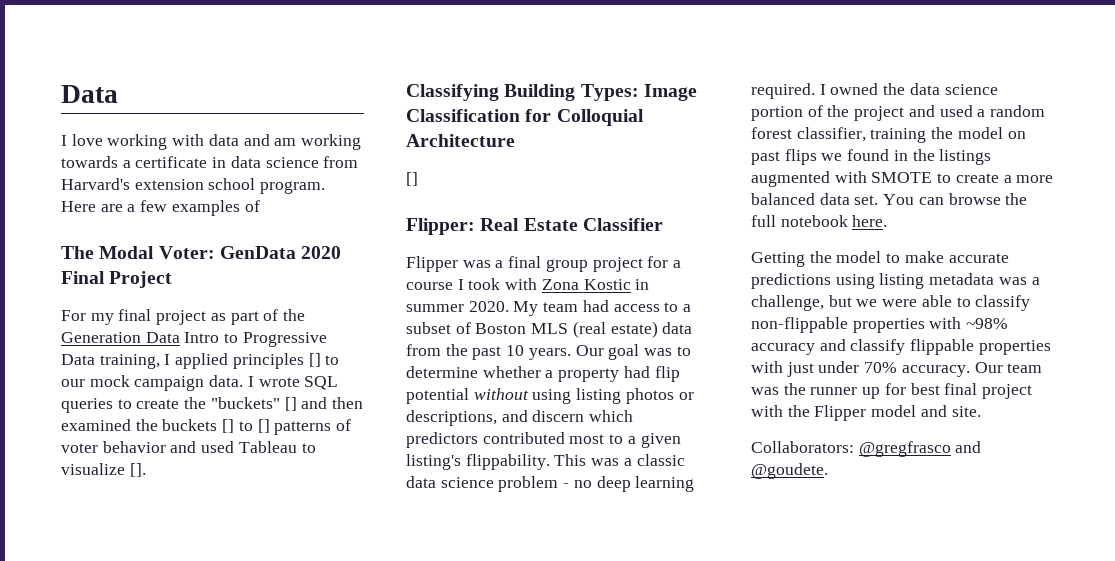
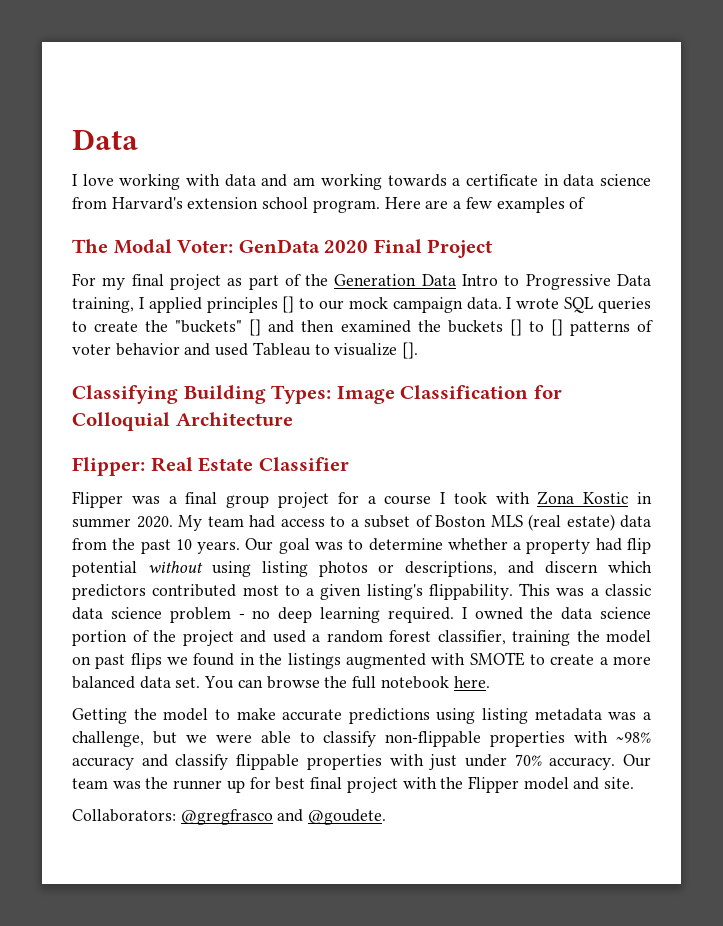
  Classifying Building Types: Image Classification for Colloquial Architecture
- []

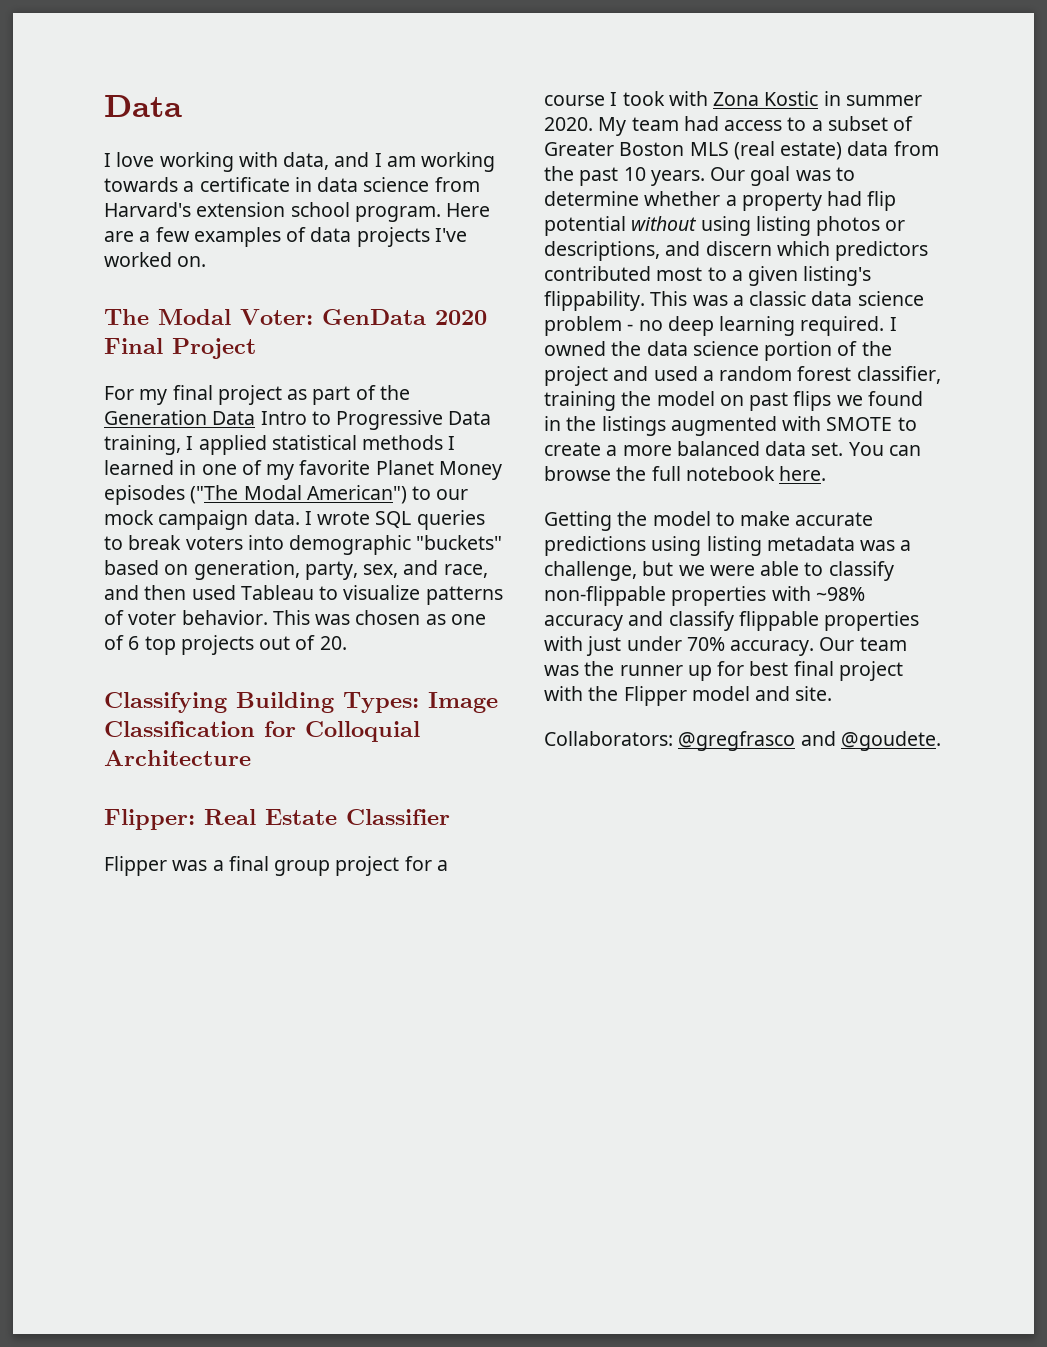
- I love working with data and am working towards a certificate in data science from Harvard's extension school program.
+ I love working with data, and I am working towards a certificate in data science from Harvard's extension school program.
- Here are a few examples of
+ Here are a few examples of data projects I've worked on.
- For my final project as part of the Generation Data Intro to Progressive Data training, I applied principles [] to our mock campaign data.
+ For my final project as part of the Generation Data Intro to Progressive Data training, I applied statistical methods I learned in one of my favorite Planet Money episodes ("The Modal American") to our mock campaign data.
- I wrote SQL queries to create the "buckets" [] and then examined the buckets [] to [] patterns of voter behavior and used Tableau to visualize [].
+ I wrote SQL queries to break voters into demographic "buckets" based on generation, party, sex, and race, and then used Tableau to visualize patterns of voter behavior. This was chosen as one of 6 top projects out of 20.
- My team had access to a subset of Boston MLS (real estate) data from the past 10 years.
+ My team had access to a subset of Greater Boston MLS (real estate) data from the past 10 years.

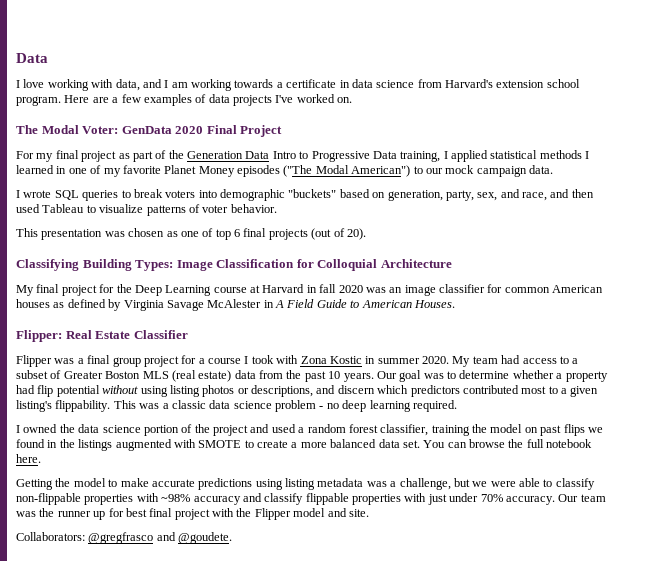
- For my final project as part of the Generation Data Intro to Progressive Data training, I applied statistical methods I learned in one of my favorite Planet Money episodes ("The Modal American") to our mock campaign data. I wrote SQL queries to break voters into demographic "buckets" based on generation, party, sex, and race, and then used Tableau to visualize patterns of voter behavior. This was chosen as one of 6 top projects out of 20.
+ For my final project as part of the Generation Data Intro to Progressive Data training, I applied statistical methods I learned in one of my favorite Planet Money episodes ("The Modal American") to our mock campaign data.
+ I wrote SQL queries to break voters into demographic "buckets" based on generation, party, sex, and race, and then used Tableau to visualize patterns of voter behavior.
+ This presentation was chosen as one of top 6 final projects (out of 20).
+ My final project for the Deep Learning course at Harvard in fall 2020 was an image classifier for common American houses as defined by Virginia Savage McAlester in A Field Guide to American Houses.
- This was a classic data science problem - no deep learning required. I owned the data science portion of the project and used a random forest classifier, training the model on past flips we found in the listings augmented with SMOTE to create a more balanced data set.
+ This was a classic data science problem - no deep learning required.
+ I owned the data science portion of the project and used a random forest classifier, training the model on past flips we found in the listings augmented with SMOTE to create a more balanced data set.

